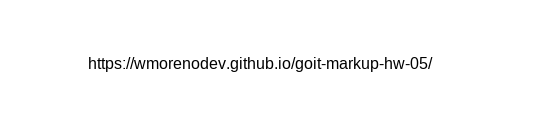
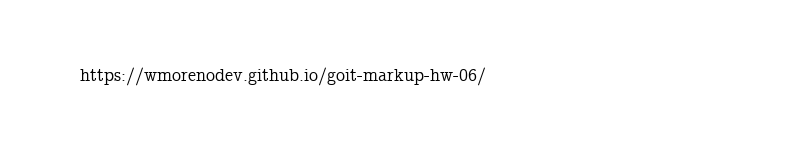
- https://wmorenodev.github.io/goit-markup-hw-05/
+ https://wmorenodev.github.io/goit-markup-hw-06/

